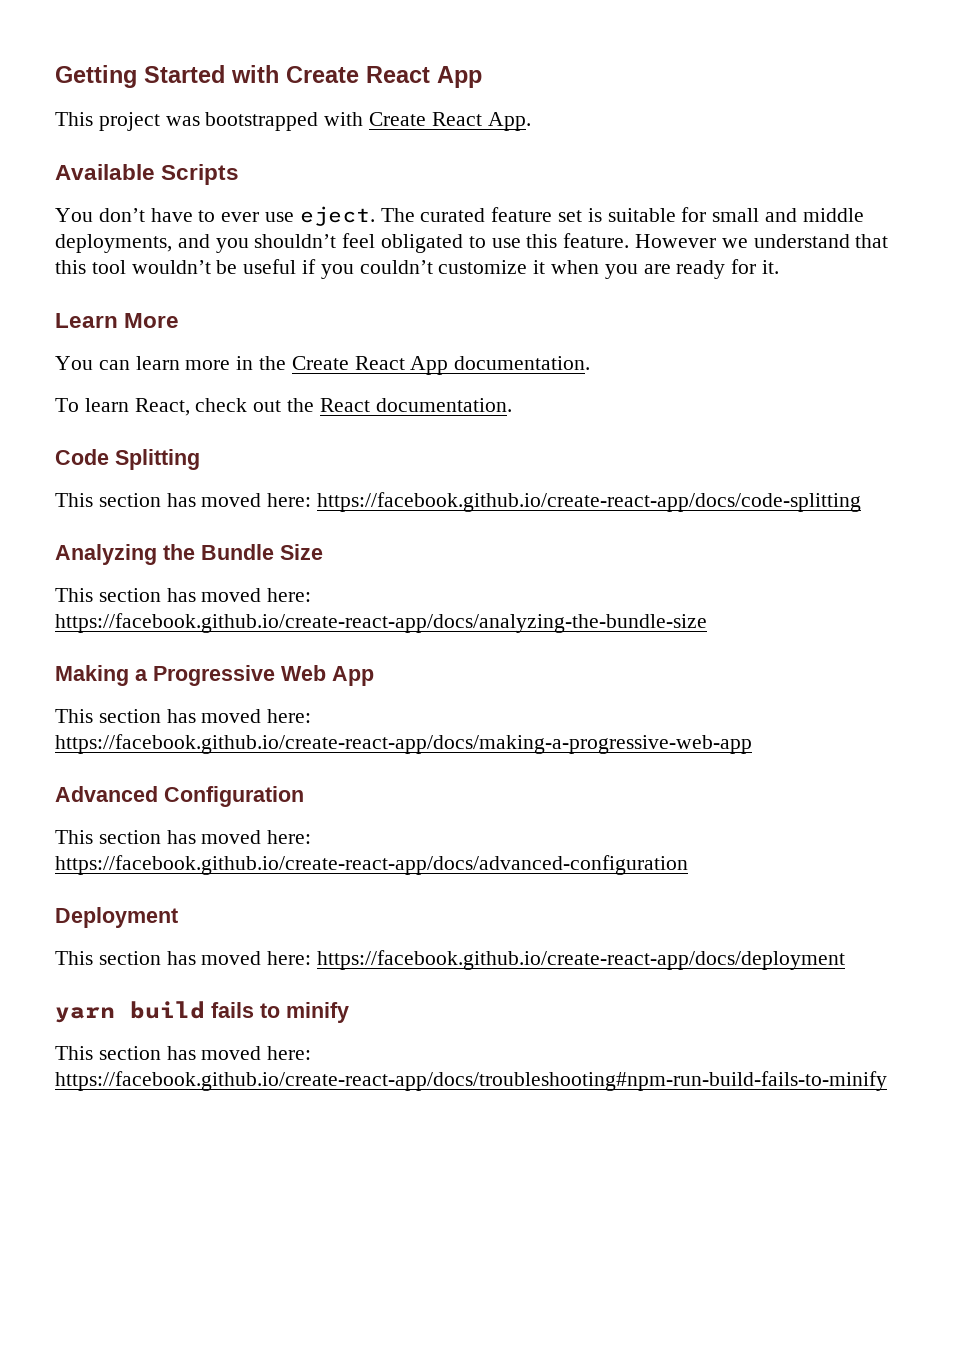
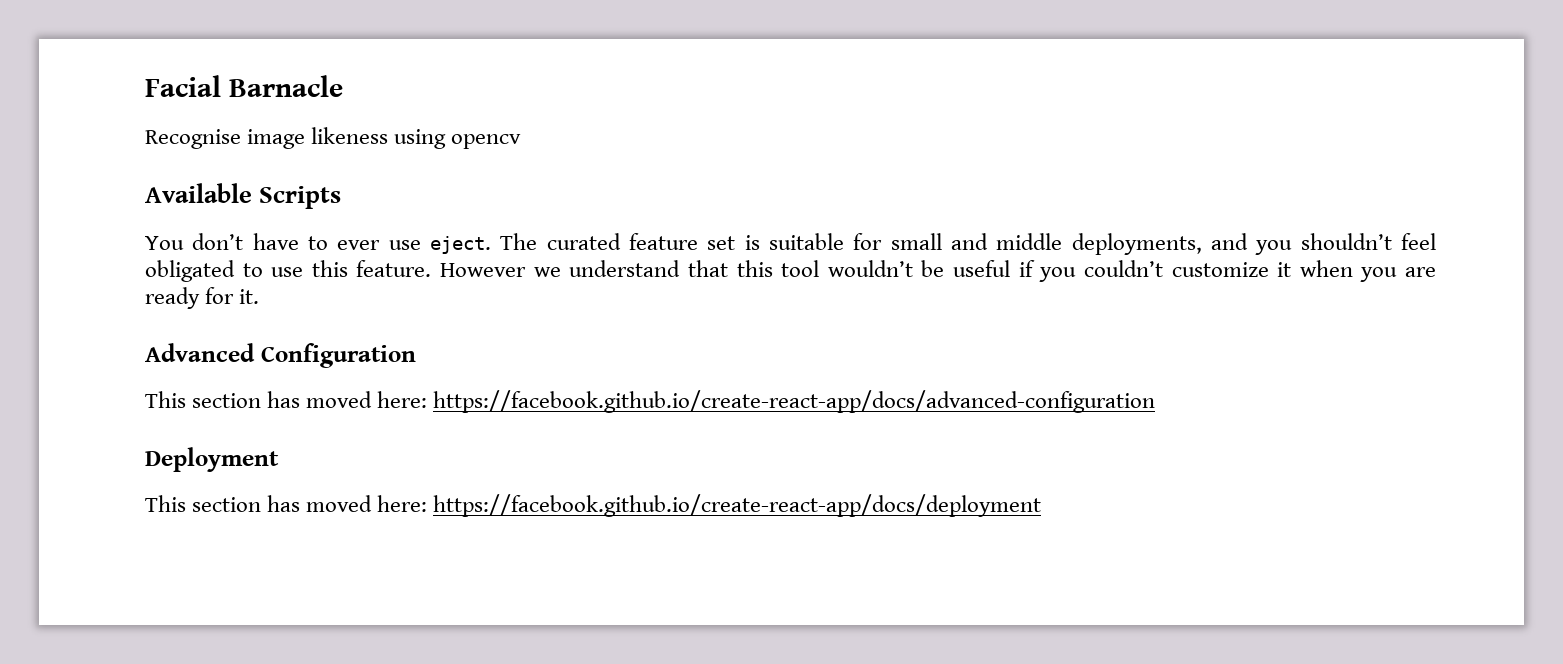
- Getting Started with Create React App
- This project was bootstrapped with Create React App.
+ Facial Barnacle
+ Recognise image likeness using opencv
- Learn More
- You can learn more in the Create React App documentation.
- To learn React, check out the React documentation.
- Code Splitting
- This section has moved here: https://facebook.github.io/create-react-app/docs/code-splitting
- Analyzing the Bundle Size
- This section has moved here: https://facebook.github.io/create-react-app/docs/analyzing-the-bundle-size
- Making a Progressive Web App
- This section has moved here: https://facebook.github.io/create-react-app/docs/making-a-progressive-web-app
- yarn build fails to minify
- This section has moved here: https://facebook.github.io/create-react-app/docs/troubleshooting#npm-run-build-fails-to-minify

